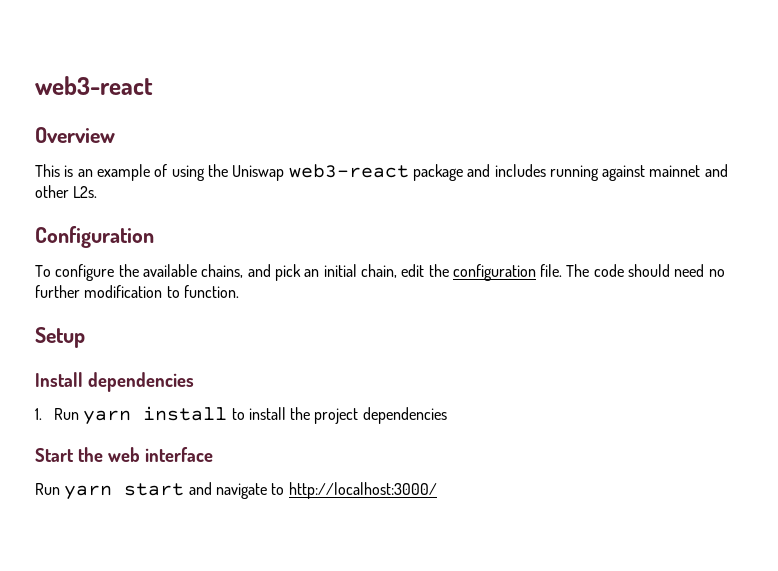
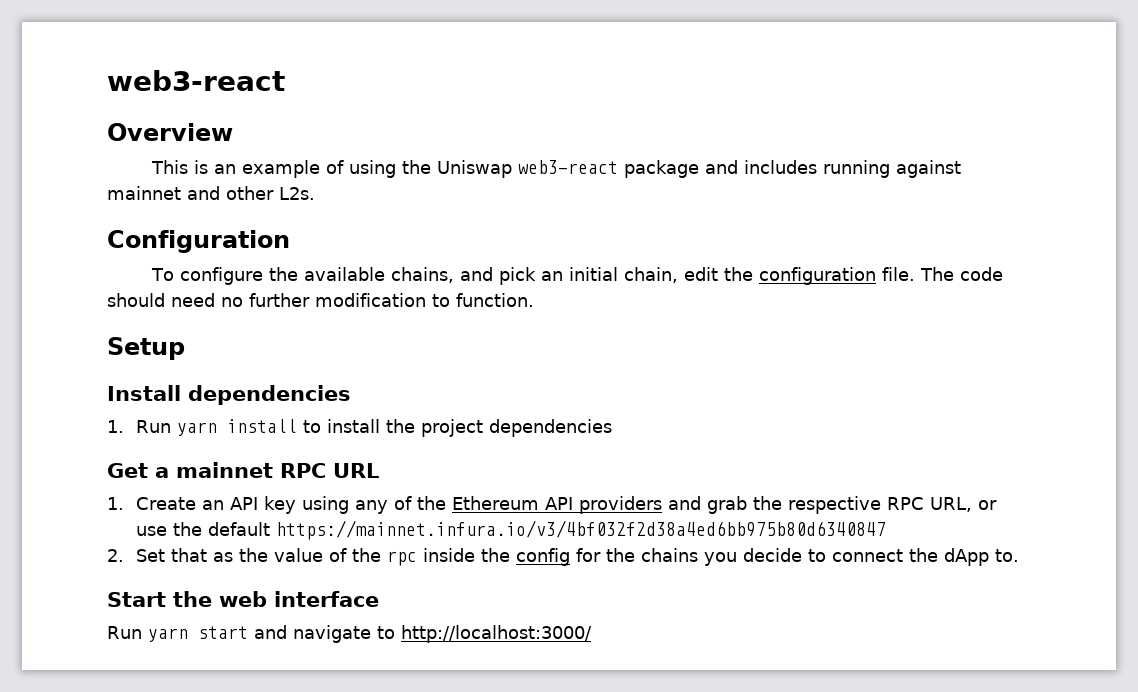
+ Get a mainnet RPC URL
+ 1. Create an API key using any of the Ethereum API providers and grab the respective RPC URL, or use the default https://mainnet.infura.io/v3/4bf032f2d38a4ed6bb975b80d6340847
+ 2. Set that as the value of the rpc inside the config for the chains you decide to connect the dApp to.

